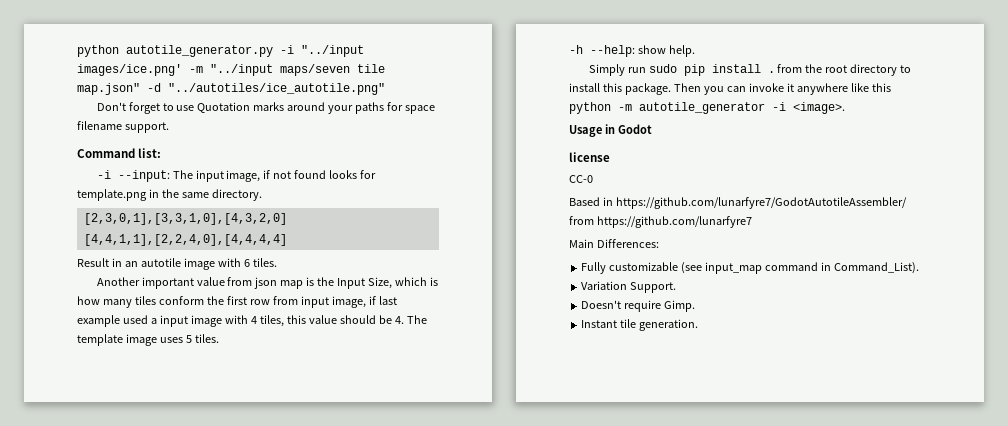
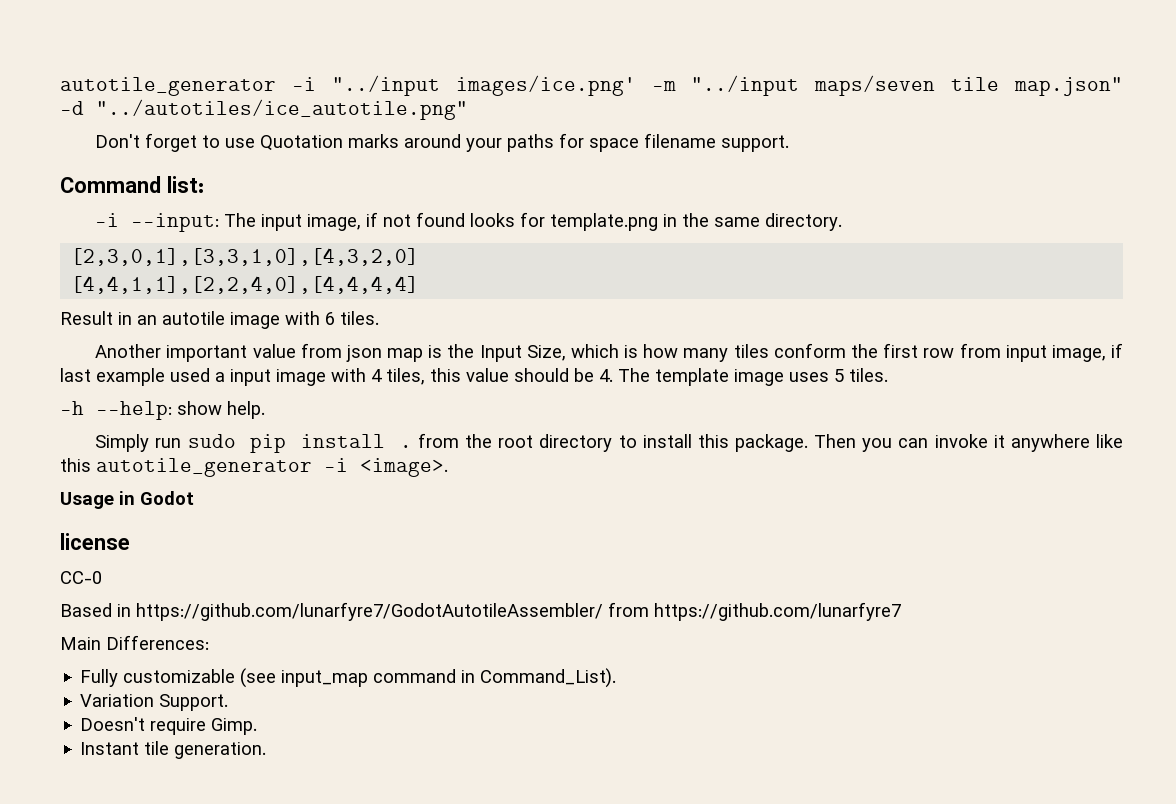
- python autotile_generator.py -i "../input images/ice.png' -m "../input maps/seven tile map.json" -d "../autotiles/ice_autotile.png"
+ autotile_generator -i "../input images/ice.png' -m "../input maps/seven tile map.json" -d "../autotiles/ice_autotile.png"
- Then you can invoke it anywhere like this python -m autotile_generator -i <image>.
+ Then you can invoke it anywhere like this autotile_generator -i <image>.

